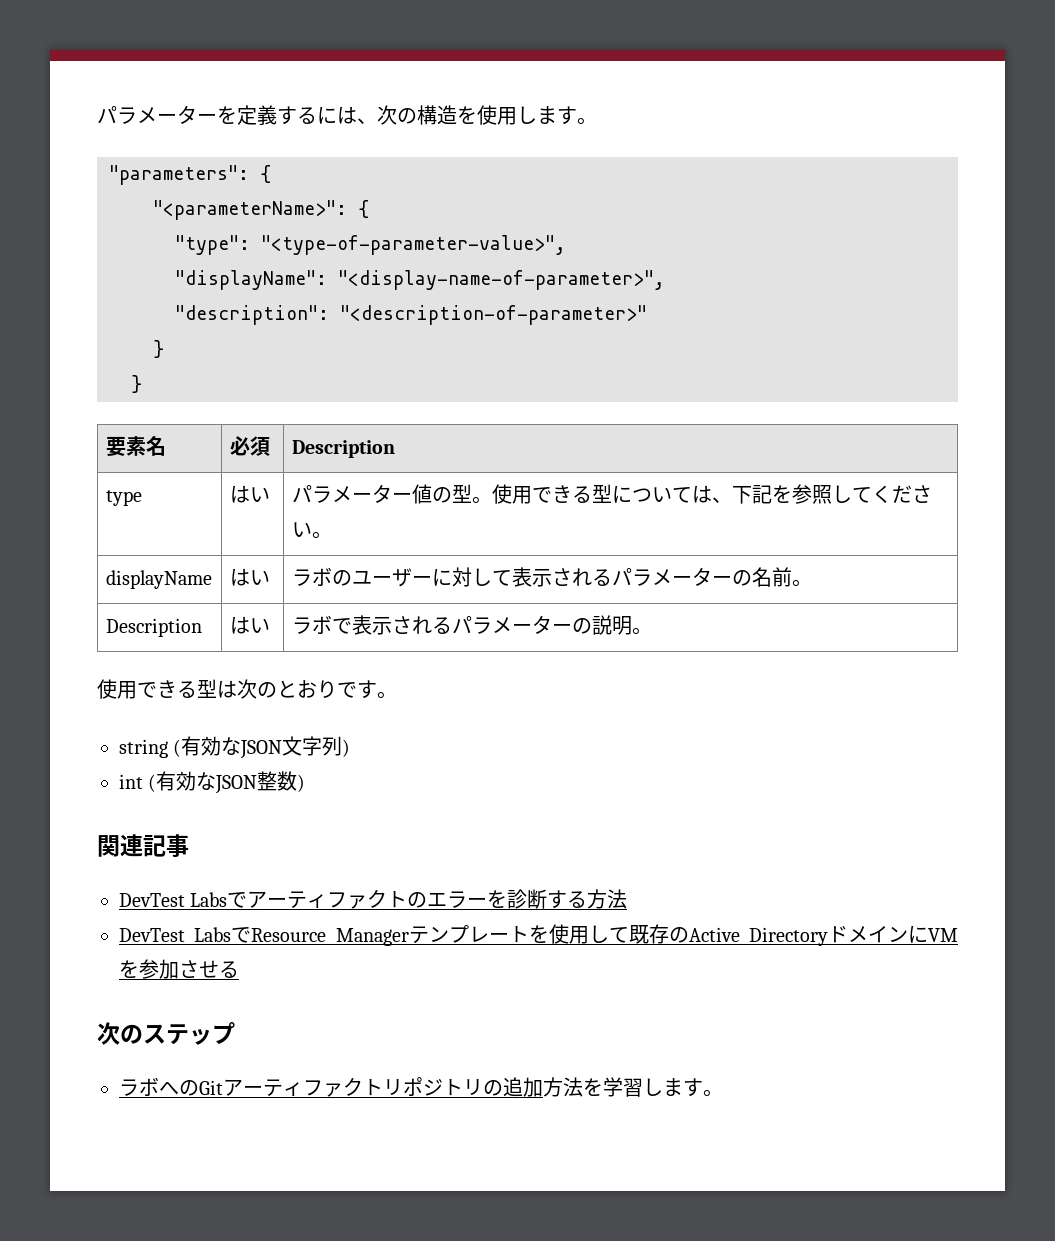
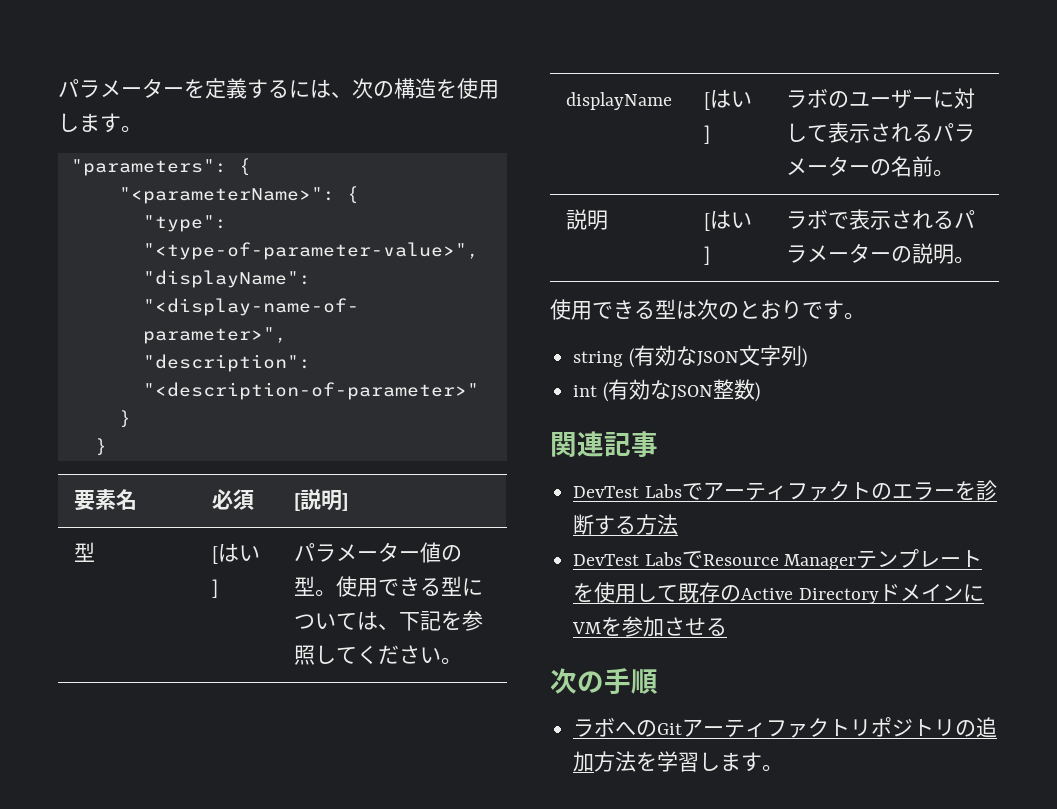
- 要素名 | 必須 | Description
- type | はい | パラメーター値の型。使用できる型については、下記を参照してください。
+ 要素名 | 必須 | [説明]
+ 型 | [はい] | パラメーター値の型。使用できる型については、下記を参照してください。
- displayName | はい | ラボのユーザーに対して表示されるパラメーターの名前。
+ displayName | [はい] | ラボのユーザーに対して表示されるパラメーターの名前。
- Description | はい | ラボで表示されるパラメーターの説明。
+ 説明 | [はい] | ラボで表示されるパラメーターの説明。
- 次のステップ
+ 次の手順

